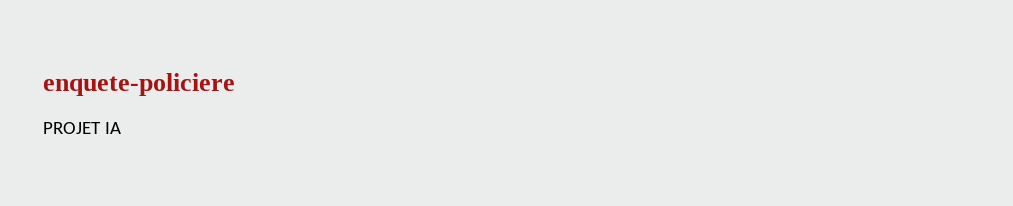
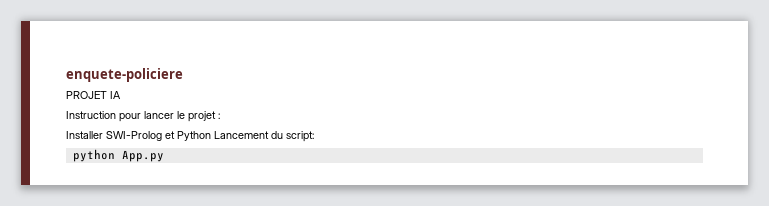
+ Instruction pour lancer le projet :
+ Installer SWI-Prolog et Python Lancement du script:
+ python App.py

